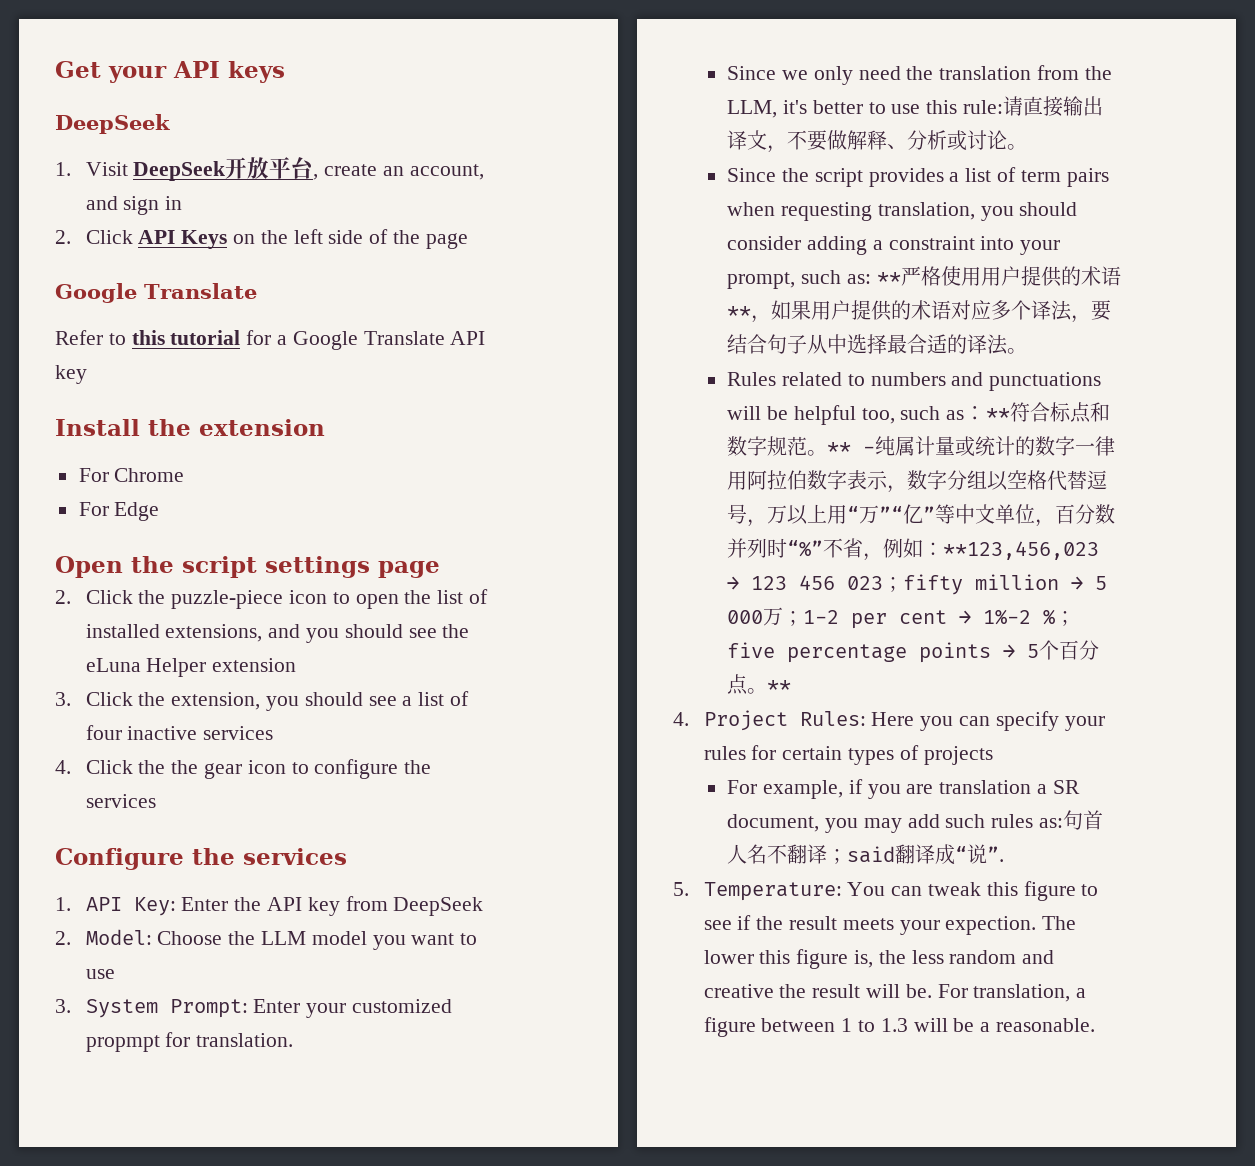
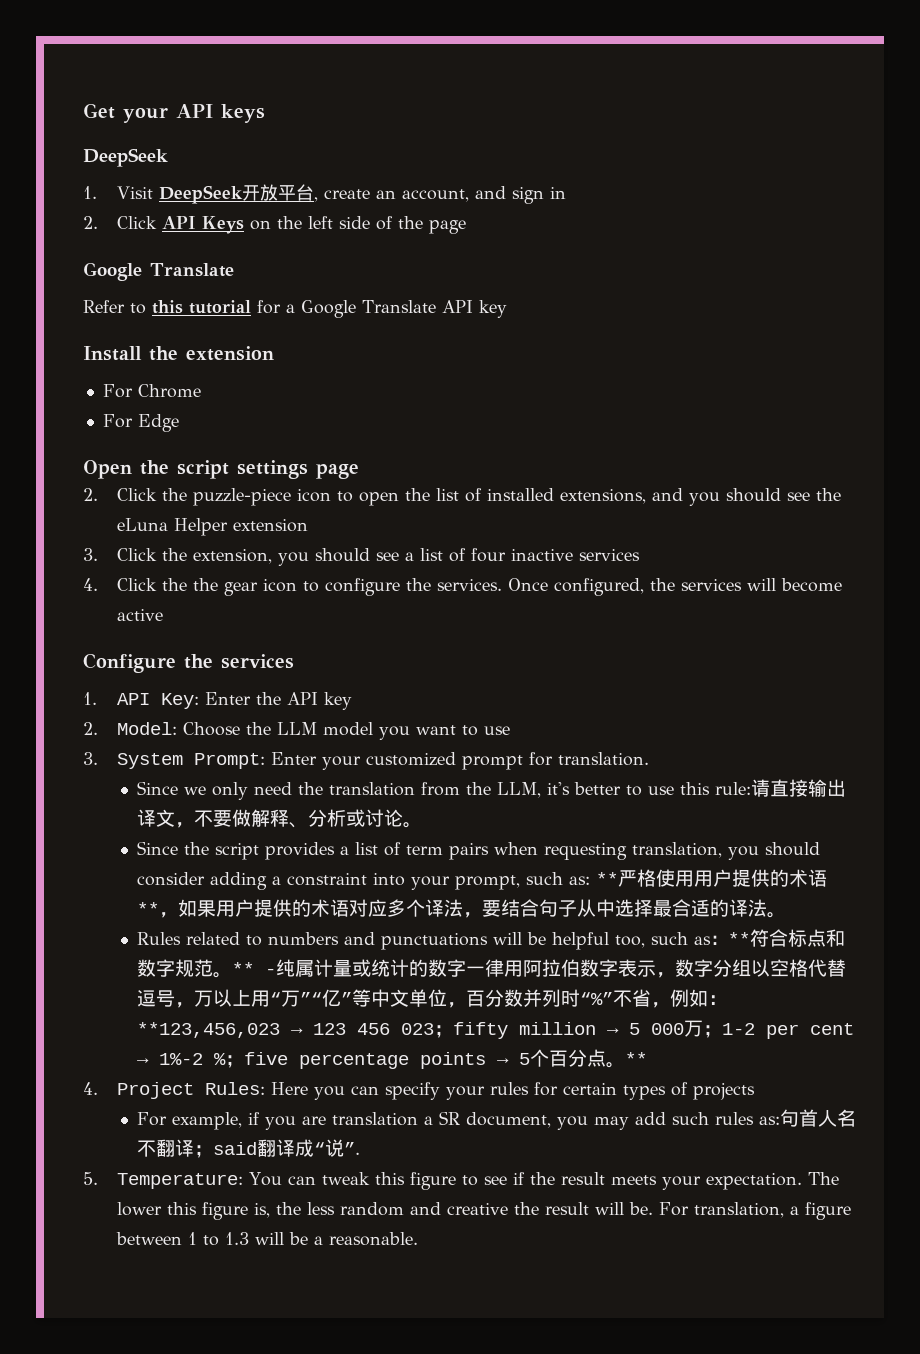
- 4. Click the the gear icon to configure the services
+ 4. Click the the gear icon to configure the services. Once configured, the services will become active
- 1. API Key: Enter the API key from DeepSeek
+ 1. API Key: Enter the API key
- 3. System Prompt: Enter your customized propmpt for translation.
+ 3. System Prompt: Enter your customized prompt for translation.
- 5. Temperature: You can tweak this figure to see if the result meets your expection.
+ 5. Temperature: You can tweak this figure to see if the result meets your expectation.

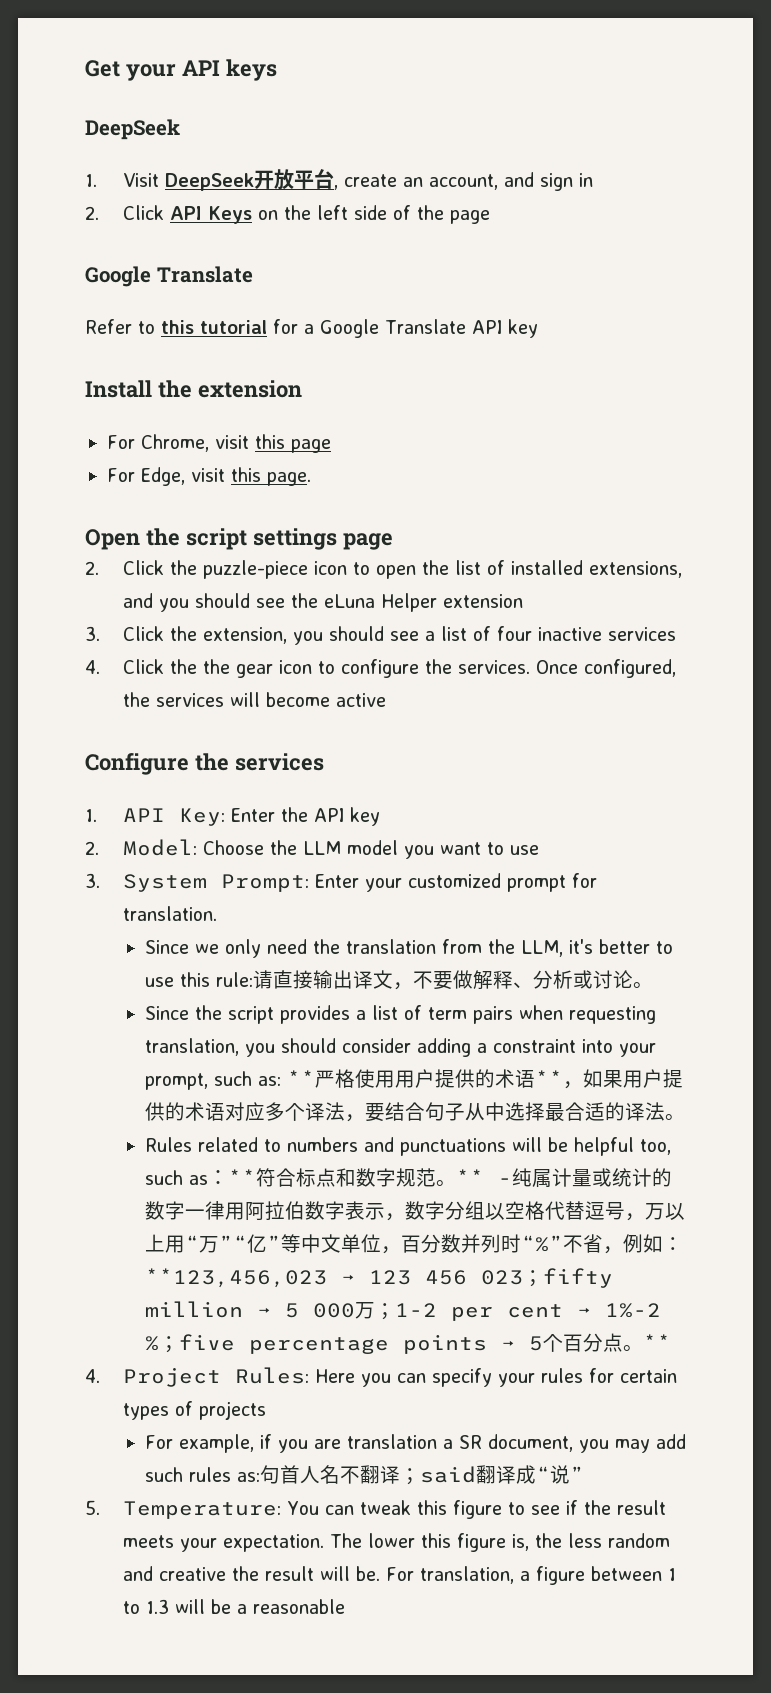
- For Chrome
- For Edge
+ For Chrome, visit this page
+ For Edge, visit this page.
- For example, if you are translation a SR document, you may add such rules as:句首人名不翻译；said翻译成“说”.
+ For example, if you are translation a SR document, you may add such rules as:句首人名不翻译；said翻译成“说”
- For translation, a figure between 1 to 1.3 will be a reasonable.
+ For translation, a figure between 1 to 1.3 will be a reasonable

